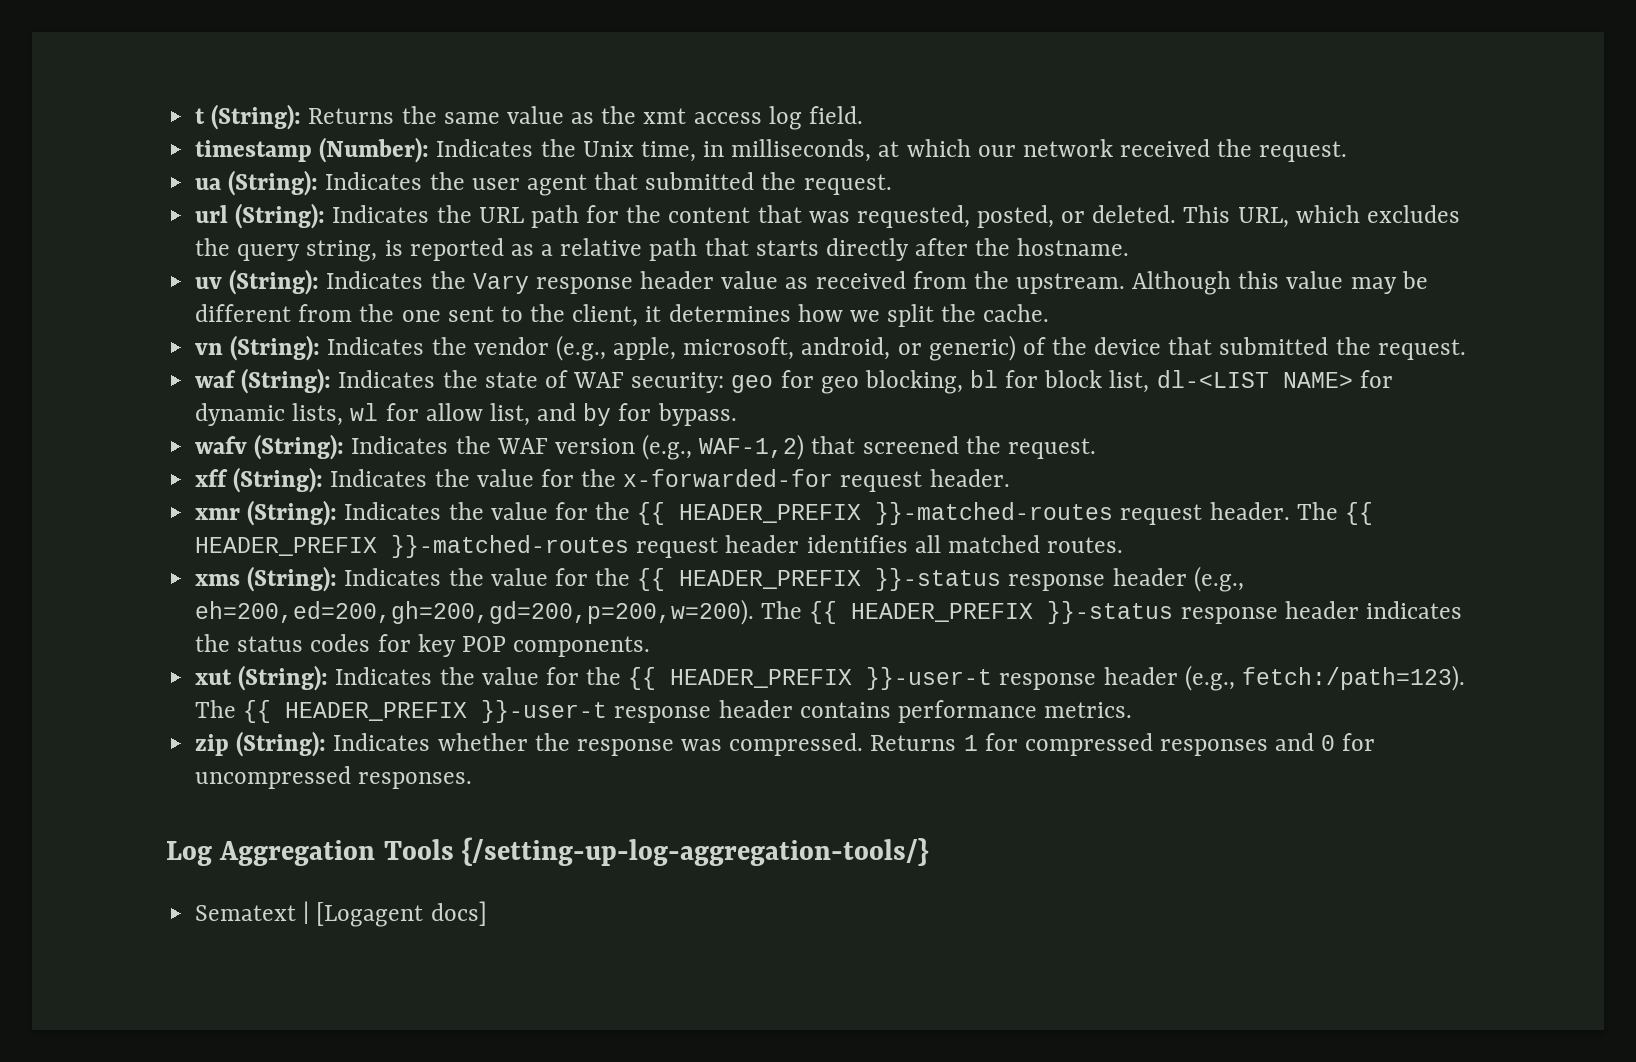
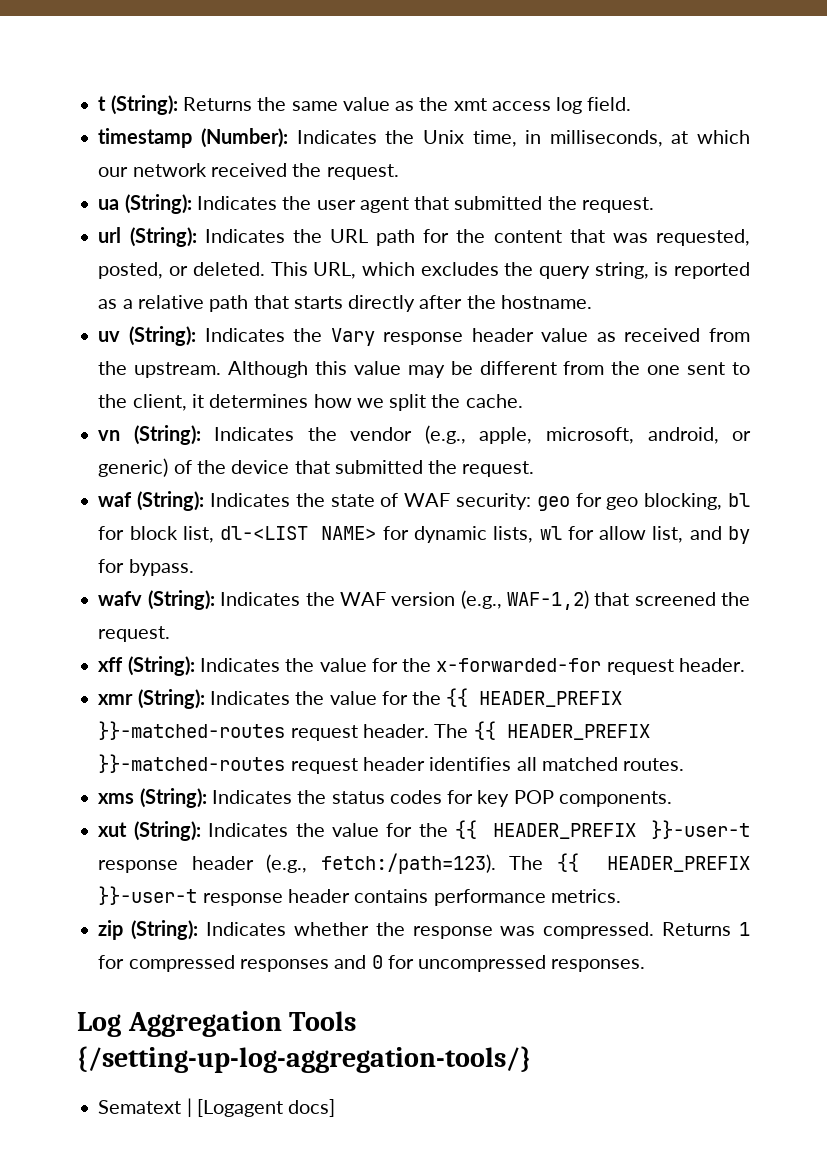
- xms (String): Indicates the value for the {{ HEADER_PREFIX }}-status response header (e.g., eh=200,ed=200,gh=200,gd=200,p=200,w=200). The {{ HEADER_PREFIX }}-status response header indicates the status codes for key POP components.
+ xms (String): Indicates the status codes for key POP components.

